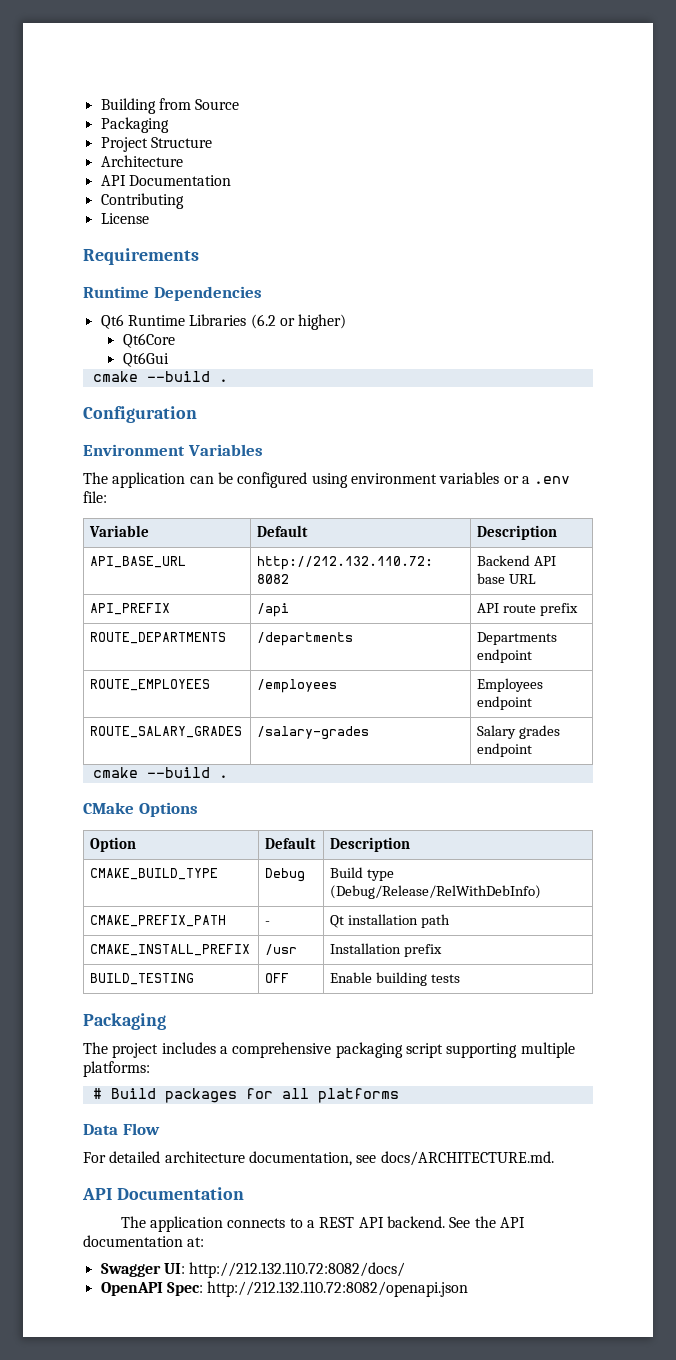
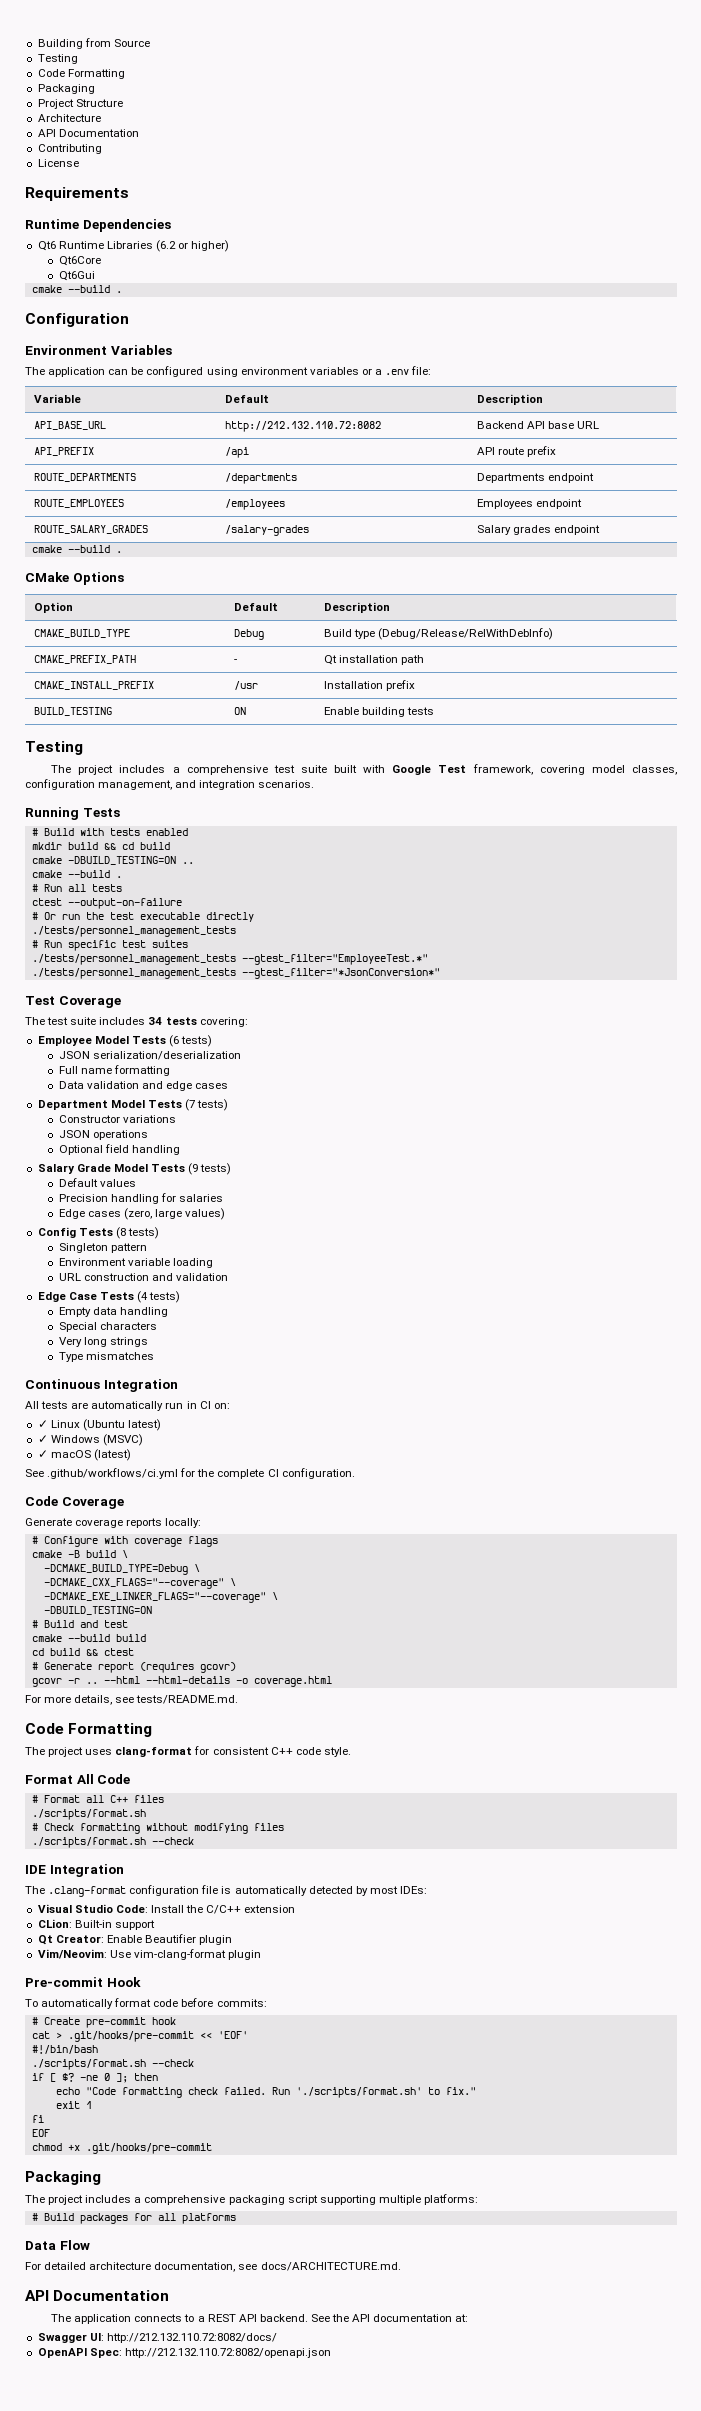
  Building from Source
+ Testing
+ Code Formatting
- BUILD_TESTING | OFF | Enable building tests
+ BUILD_TESTING | ON | Enable building tests
+ Testing
+ The project includes a comprehensive test suite built with Google Test framework, covering model classes, configuration management, and integration scenarios.
+ Running Tests
+ # Build with tests enabled
+ mkdir build && cd build
+ cmake -DBUILD_TESTING=ON ..
+ cmake --build .
+ # Run all tests
+ ctest --output-on-failure
+ # Or run the test executable directly
+ ./tests/personnel_management_tests
+ # Run specific test suites
+ ./tests/personnel_management_tests --gtest_filter="EmployeeTest.*"
+ ./tests/personnel_management_tests --gtest_filter="*JsonConversion*"
+ Test Coverage
+ The test suite includes 34 tests covering:
+ Employee Model Tests (6 tests)
+ JSON serialization/deserialization
+ Full name formatting
+ Data validation and edge cases
+ Department Model Tests (7 tests)
+ Constructor variations
+ JSON operations
+ Optional field handling
+ Salary Grade Model Tests (9 tests)
+ Default values
+ Precision handling for salaries
+ Edge cases (zero, large values)
+ Config Tests (8 tests)
+ Singleton pattern
+ Environment variable loading
+ URL construction and validation
+ Edge Case Tests (4 tests)
+ Empty data handling
+ Special characters
+ Very long strings
+ Type mismatches
+ Continuous Integration
+ All tests are automatically run in CI on:
+ ✓ Linux (Ubuntu latest)
+ ✓ Windows (MSVC)
+ ✓ macOS (latest)
+ See .github/workflows/ci.yml for the complete CI configuration.
+ Code Coverage
+ Generate coverage reports locally:
+ # Configure with coverage flags
+ cmake -B build \
+ -DCMAKE_BUILD_TYPE=Debug \
+ -DCMAKE_CXX_FLAGS="--coverage" \
+ -DCMAKE_EXE_LINKER_FLAGS="--coverage" \
+ -DBUILD_TESTING=ON
+ # Build and test
+ cmake --build build
+ cd build && ctest
+ # Generate report (requires gcovr)
+ gcovr -r .. --html --html-details -o coverage.html
+ For more details, see tests/README.md.
+ Code Formatting
+ The project uses clang-format for consistent C++ code style.
+ Format All Code
+ # Format all C++ files
+ ./scripts/format.sh
+ # Check formatting without modifying files
+ ./scripts/format.sh --check
+ IDE Integration
+ The .clang-format configuration file is automatically detected by most IDEs:
+ Visual Studio Code: Install the C/C++ extension
+ CLion: Built-in support
+ Qt Creator: Enable Beautifier plugin
+ Vim/Neovim: Use vim-clang-format plugin
+ Pre-commit Hook
+ To automatically format code before commits:
+ # Create pre-commit hook
+ cat > .git/hooks/pre-commit << 'EOF'
+ #!/bin/bash
+ ./scripts/format.sh --check
+ if [ $? -ne 0 ]; then
+ echo "Code formatting check failed. Run './scripts/format.sh' to fix."
+ exit 1
+ fi
+ EOF
+ chmod +x .git/hooks/pre-commit

